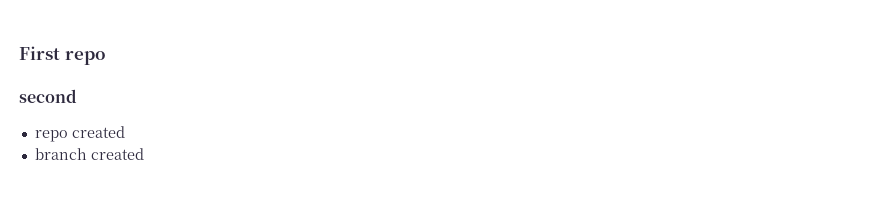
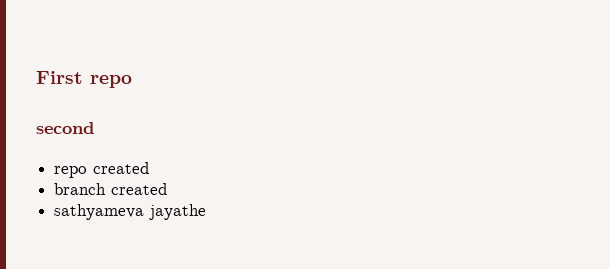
+ sathyameva jayathe

